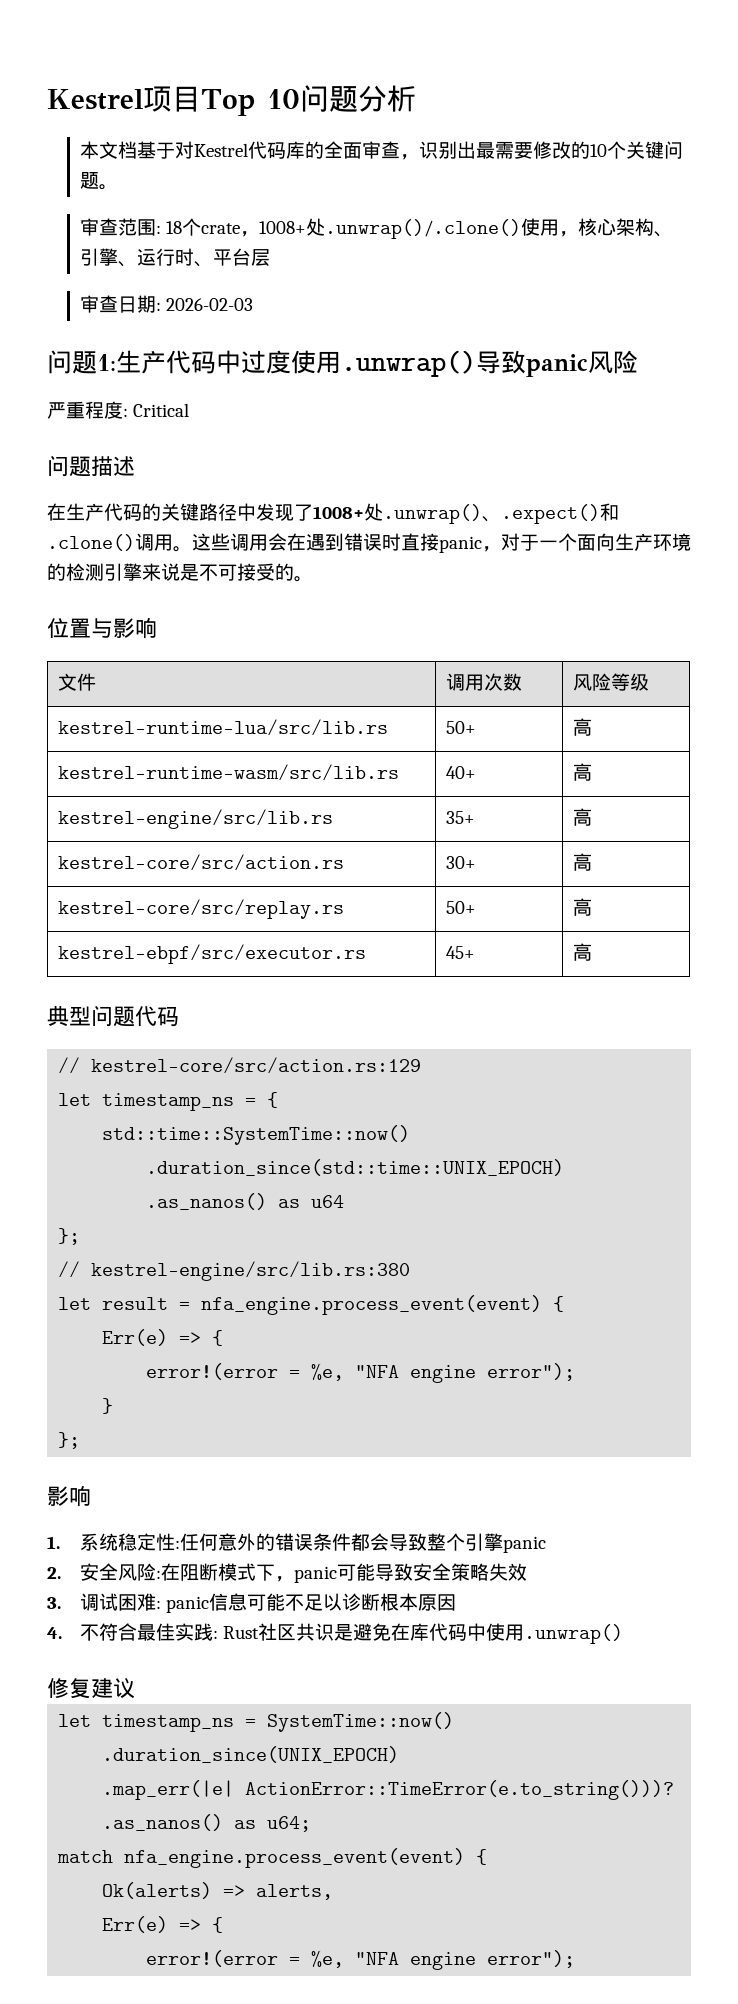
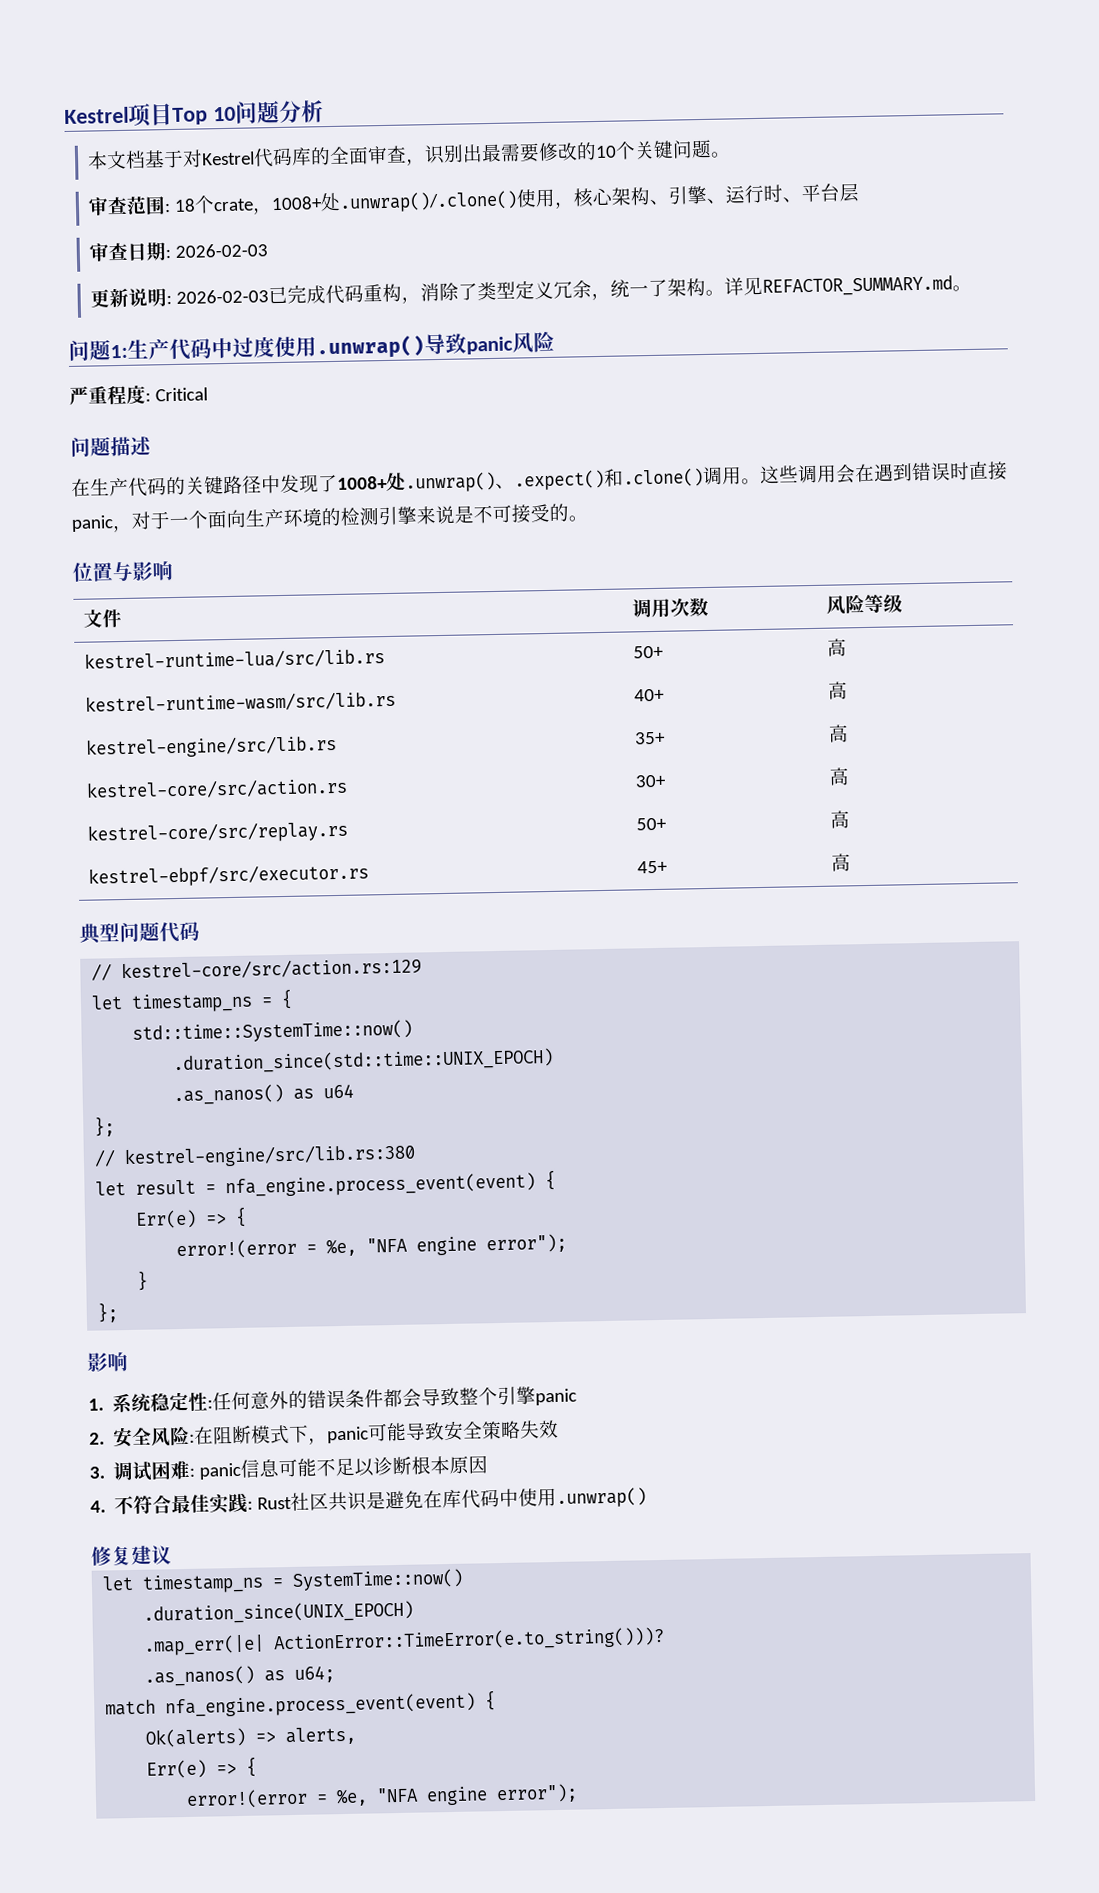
+ 更新说明: 2026-02-03已完成代码重构，消除了类型定义冗余，统一了架构。详见REFACTOR_SUMMARY.md。

